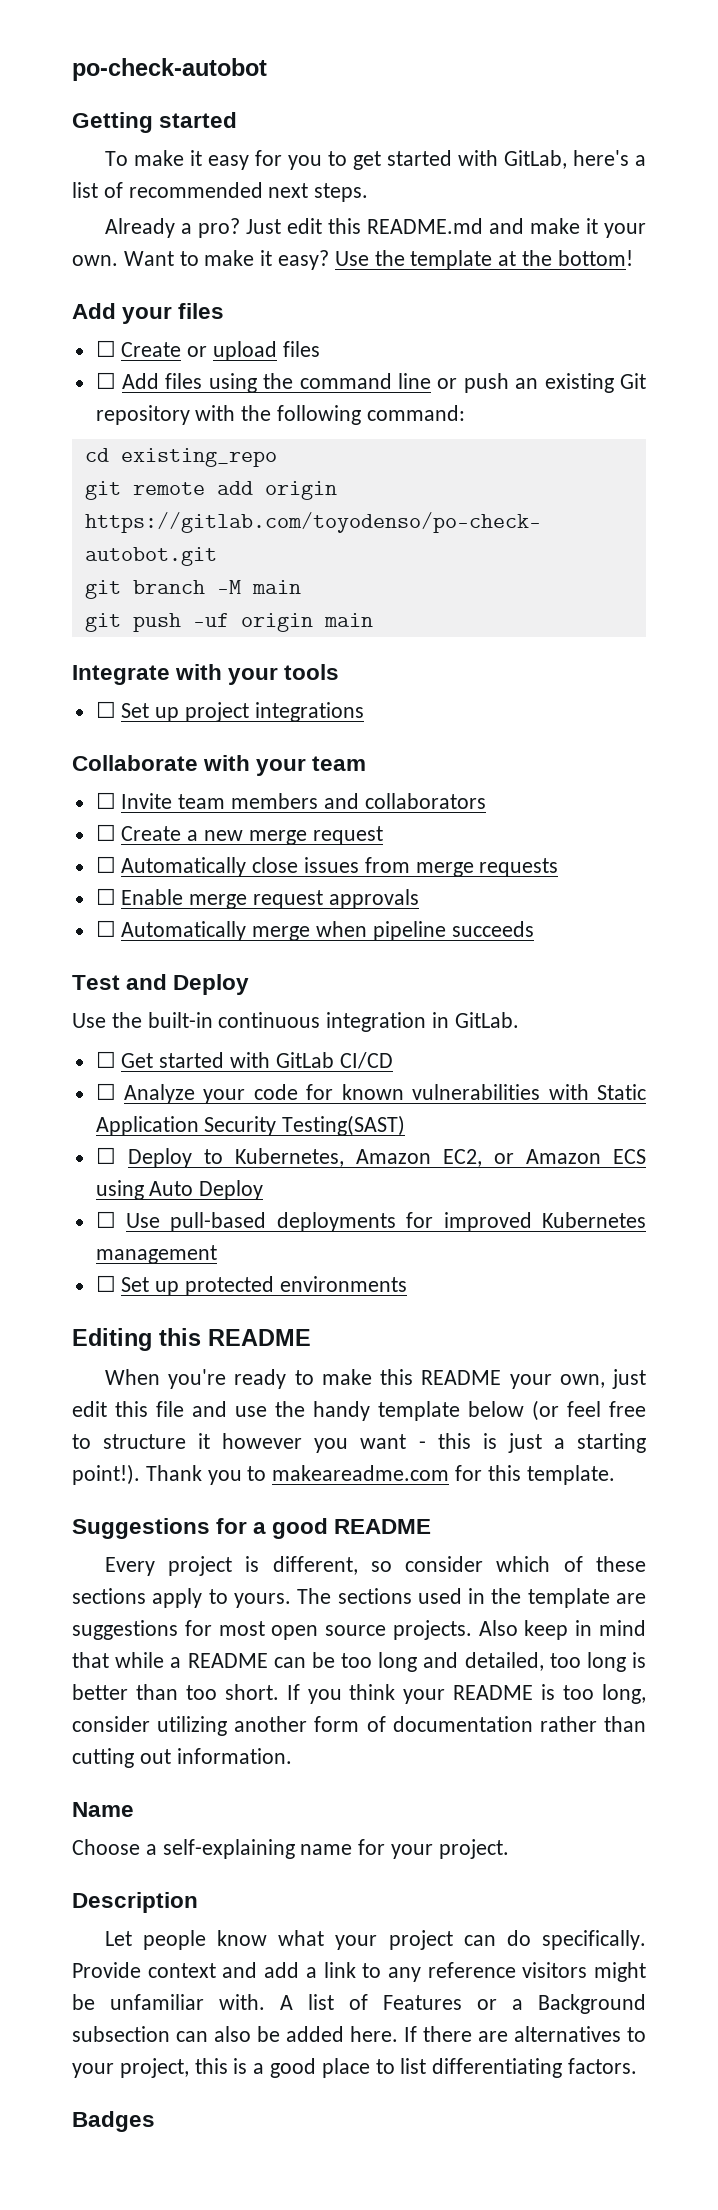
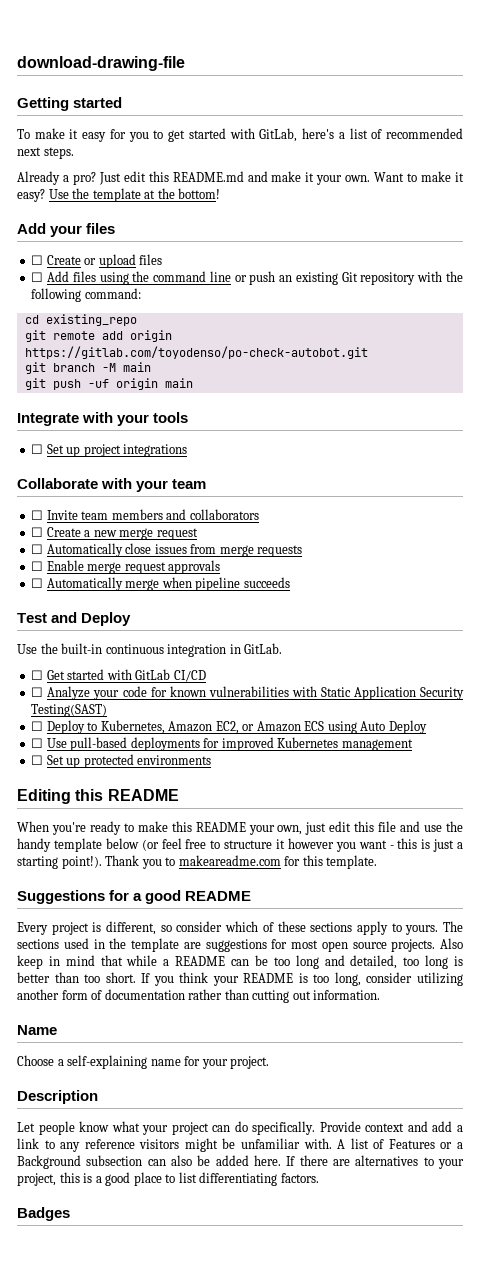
- po-check-autobot
+ download-drawing-file

